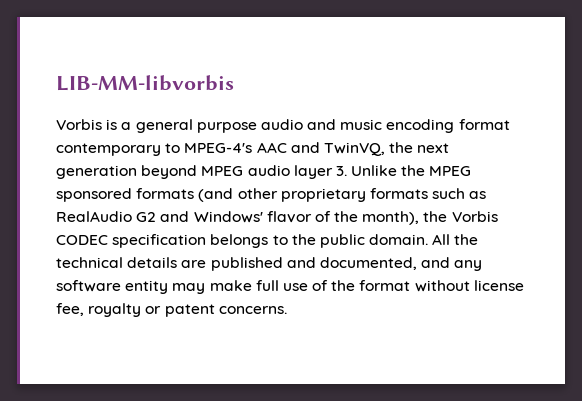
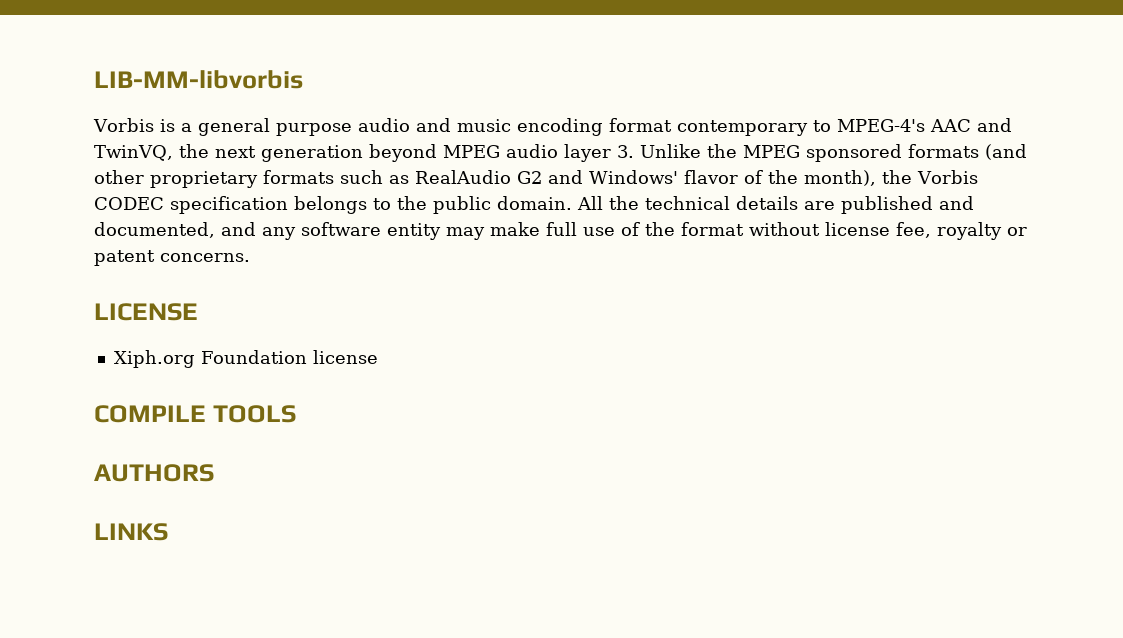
+ LICENSE
+ Xiph.org Foundation license
+ COMPILE TOOLS
+ AUTHORS
+ LINKS

